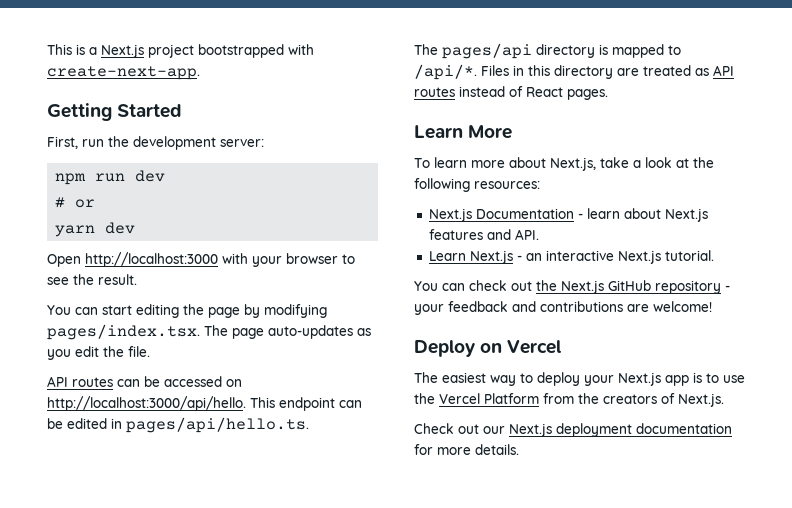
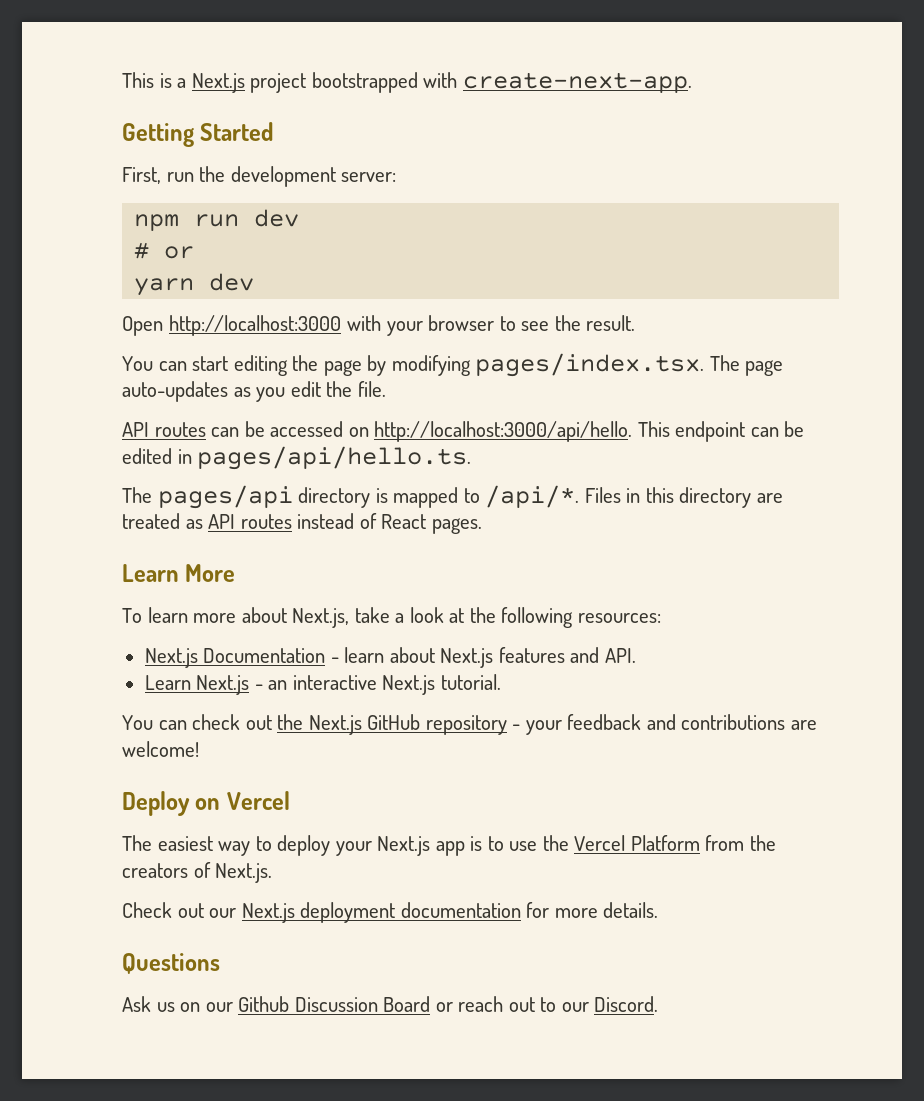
+ Questions
+ Ask us on our Github Discussion Board or reach out to our Discord.

